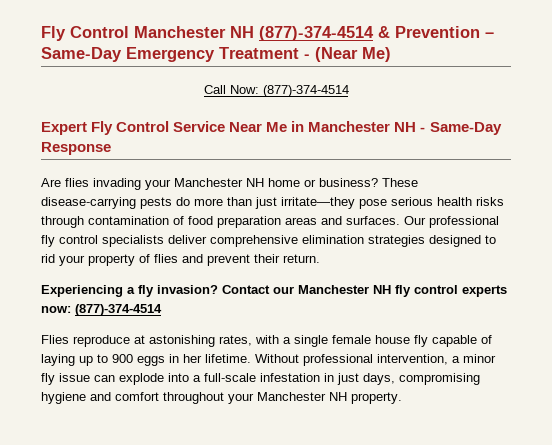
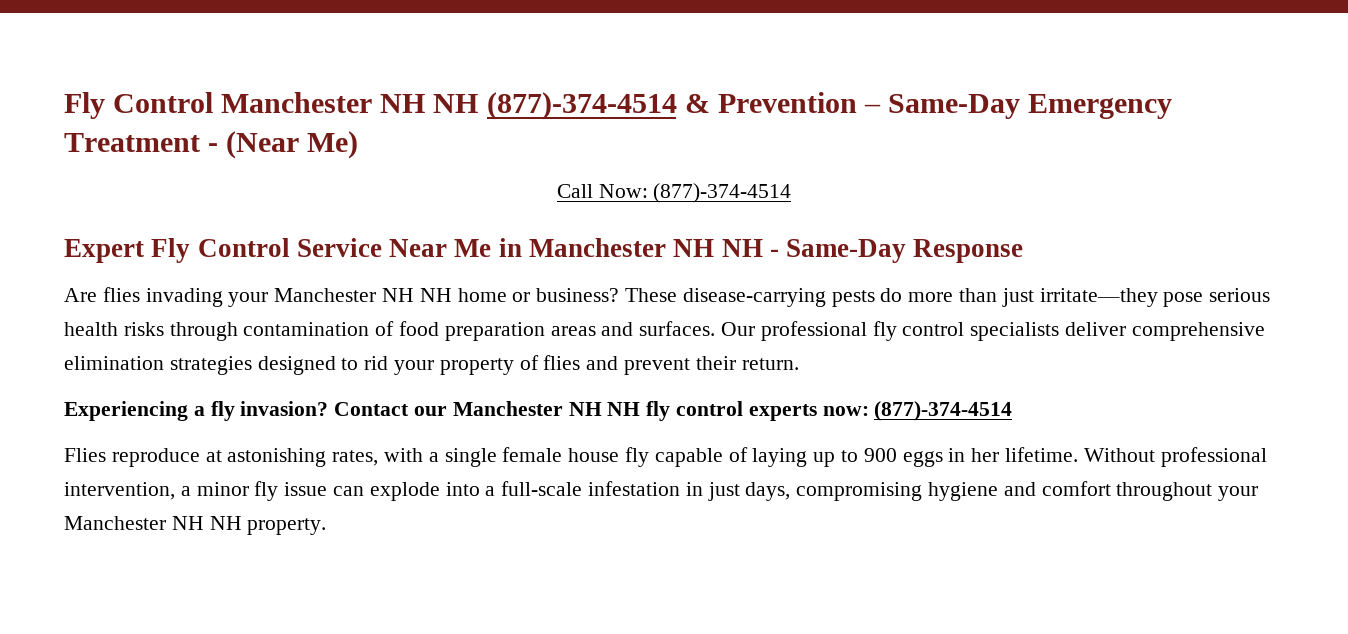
- Fly Control Manchester NH (877)-374-4514 & Prevention – Same-Day Emergency Treatment - (Near Me)
+ Fly Control Manchester NH NH (877)-374-4514 & Prevention – Same-Day Emergency Treatment - (Near Me)
- Expert Fly Control Service Near Me in Manchester NH - Same-Day Response
+ Expert Fly Control Service Near Me in Manchester NH NH - Same-Day Response
- Are flies invading your Manchester NH home or business?
+ Are flies invading your Manchester NH NH home or business?
- Contact our Manchester NH fly control experts now: (877)-374-4514
+ Contact our Manchester NH NH fly control experts now: (877)-374-4514
- Without professional intervention, a minor fly issue can explode into a full-scale infestation in just days, compromising hygiene and comfort throughout your Manchester NH property.
+ Without professional intervention, a minor fly issue can explode into a full-scale infestation in just days, compromising hygiene and comfort throughout your Manchester NH NH property.

